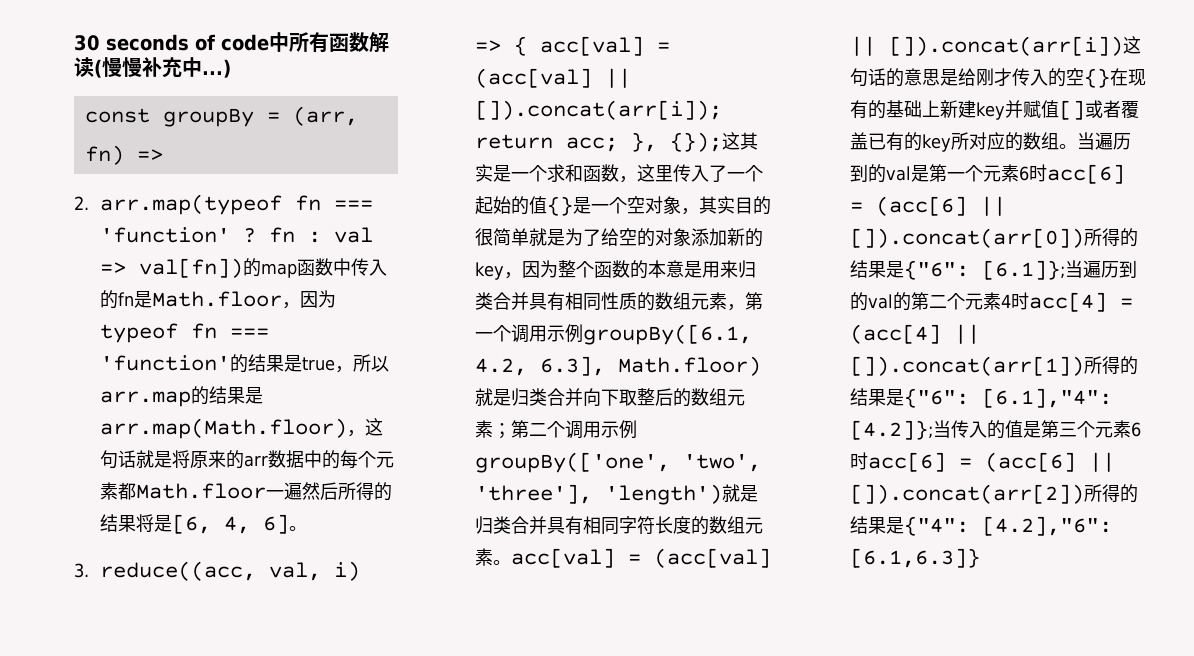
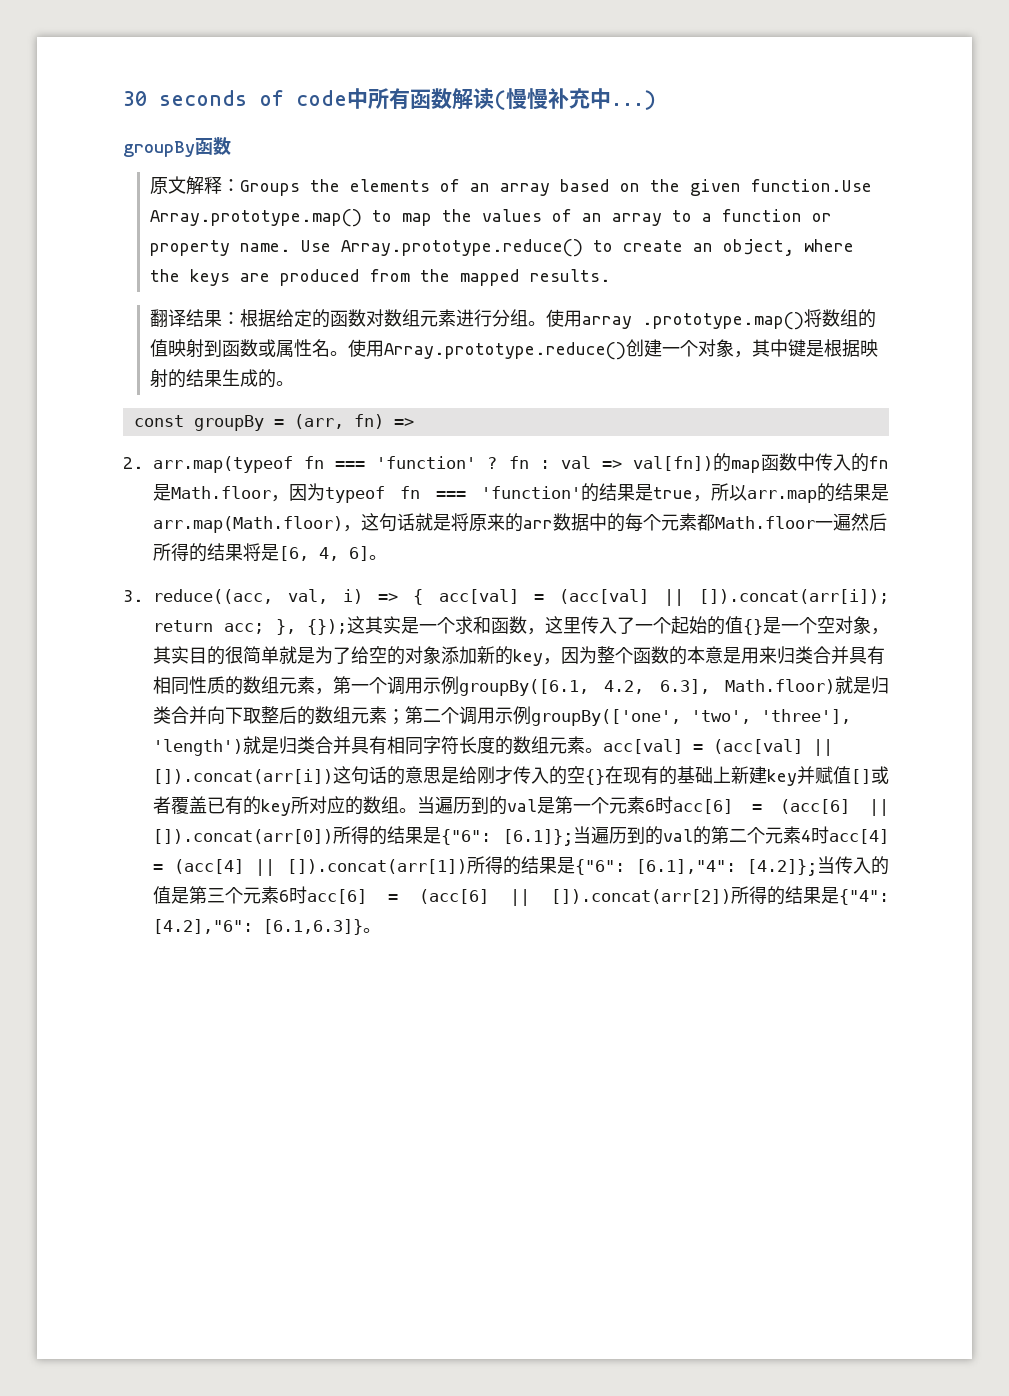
+ groupBy函数
+ 原文解释：Groups the elements of an array based on the given function.Use Array.prototype.map() to map the values of an array to a function or property name. Use Array.prototype.reduce() to create an object, where the keys are produced from the mapped results.
+ 翻译结果：根据给定的函数对数组元素进行分组。使用array .prototype.map()将数组的值映射到函数或属性名。使用Array.prototype.reduce()创建一个对象，其中键是根据映射的结果生成的。
- 当遍历到的val是第一个元素6时acc[6] = (acc[6] || []).concat(arr[0])所得的结果是{"6": [6.1]};当遍历到的val的第二个元素4时acc[4] = (acc[4] || []).concat(arr[1])所得的结果是{"6": [6.1],"4": [4.2]};当传入的值是第三个元素6时acc[6] = (acc[6] || []).concat(arr[2])所得的结果是{"4": [4.2],"6": [6.1,6.3]}
+ 当遍历到的val是第一个元素6时acc[6] = (acc[6] || []).concat(arr[0])所得的结果是{"6": [6.1]};当遍历到的val的第二个元素4时acc[4] = (acc[4] || []).concat(arr[1])所得的结果是{"6": [6.1],"4": [4.2]};当传入的值是第三个元素6时acc[6] = (acc[6] || []).concat(arr[2])所得的结果是{"4": [4.2],"6": [6.1,6.3]}。

